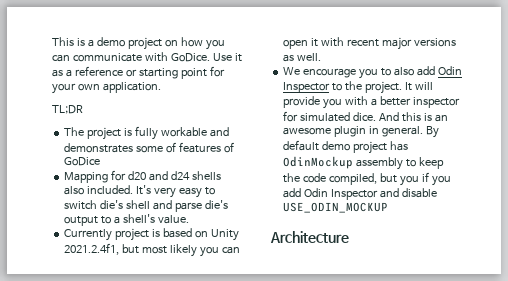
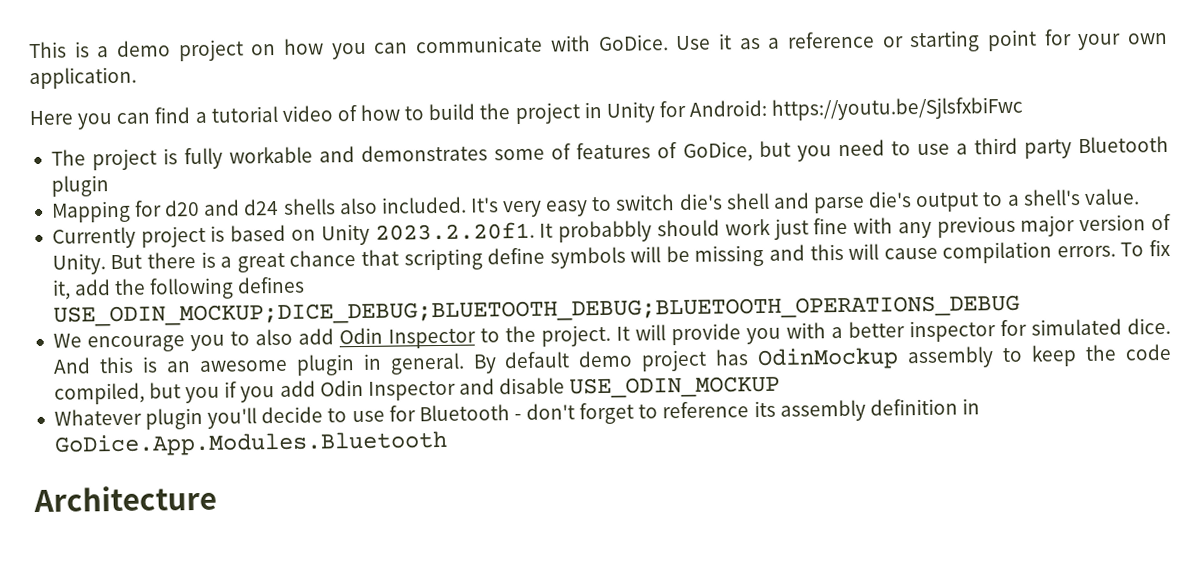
- TL;DR
+ Here you can find a tutorial video of how to build the project in Unity for Android: https://youtu.be/SjlsfxbiFwc
- The project is fully workable and demonstrates some of features of GoDice
+ The project is fully workable and demonstrates some of features of GoDice, but you need to use a third party Bluetooth plugin
- Currently project is based on Unity 2021.2.4f1, but most likely you can open it with recent major versions as well.
+ Currently project is based on Unity 2023.2.20f1. It probabbly should work just fine with any previous major version of Unity. But there is a great chance that scripting define symbols will be missing and this will cause compilation errors. To fix it, add the following defines USE_ODIN_MOCKUP;DICE_DEBUG;BLUETOOTH_DEBUG;BLUETOOTH_OPERATIONS_DEBUG
+ Whatever plugin you'll decide to use for Bluetooth - don't forget to reference its assembly definition in GoDice.App.Modules.Bluetooth

